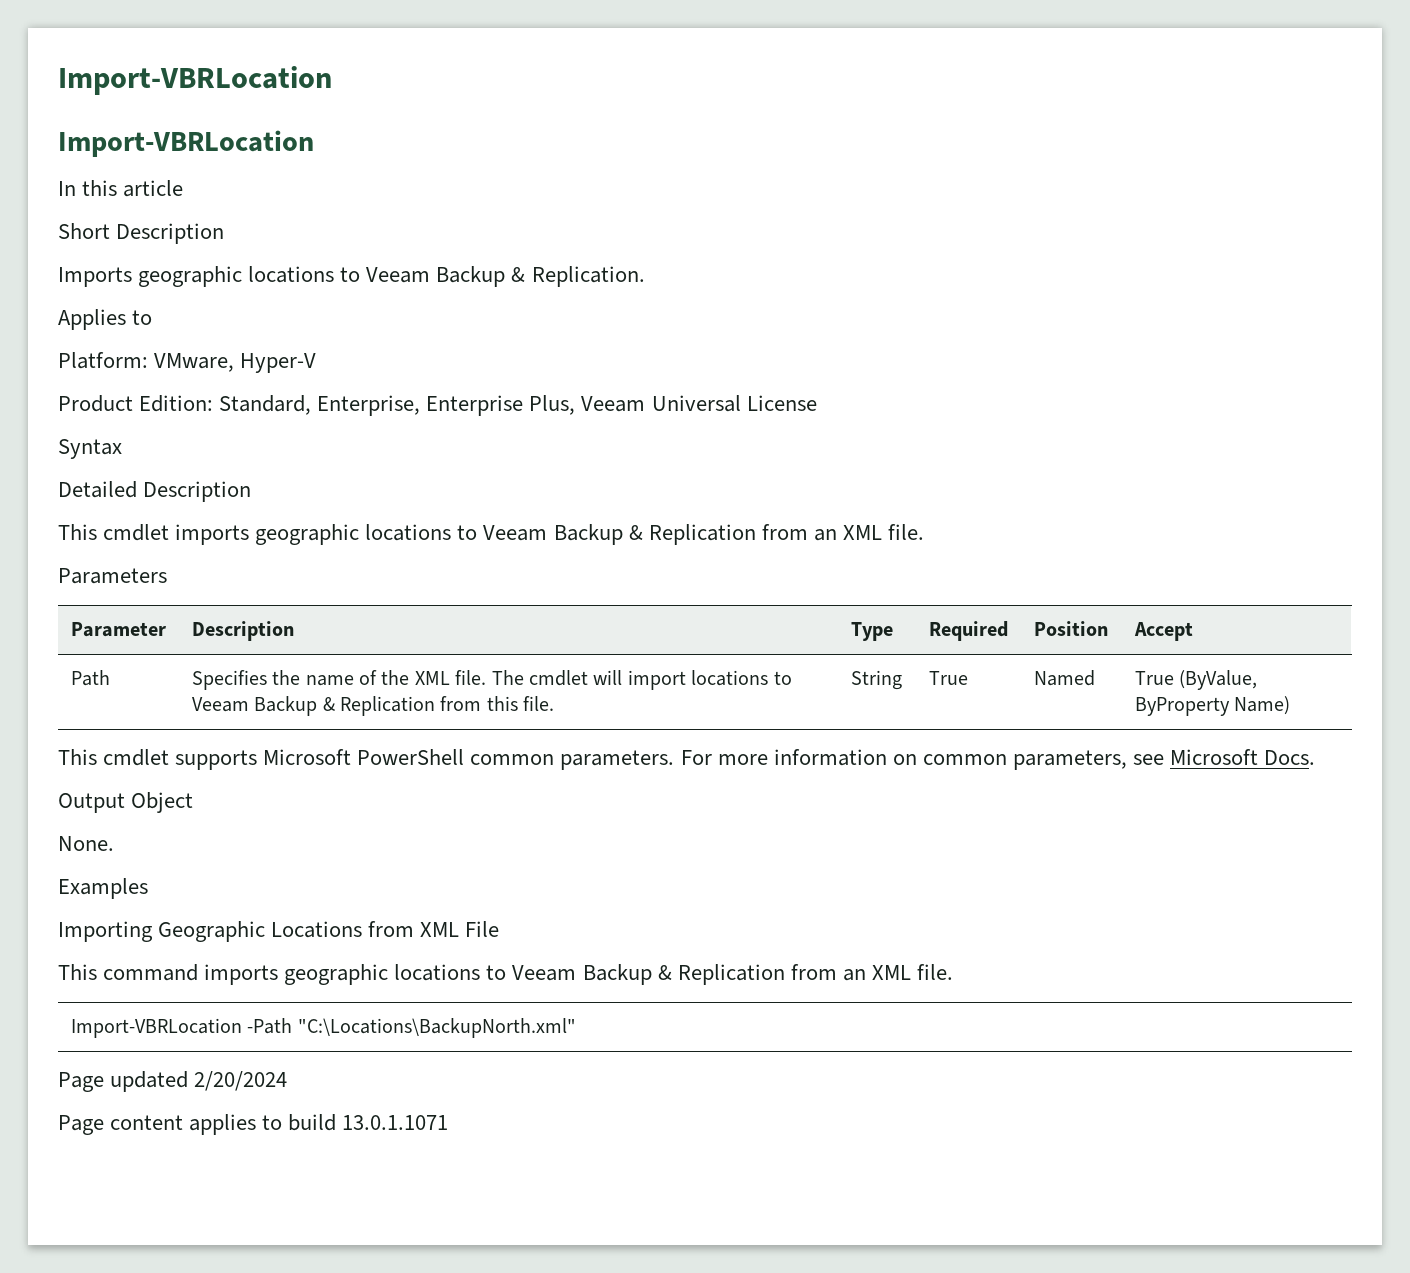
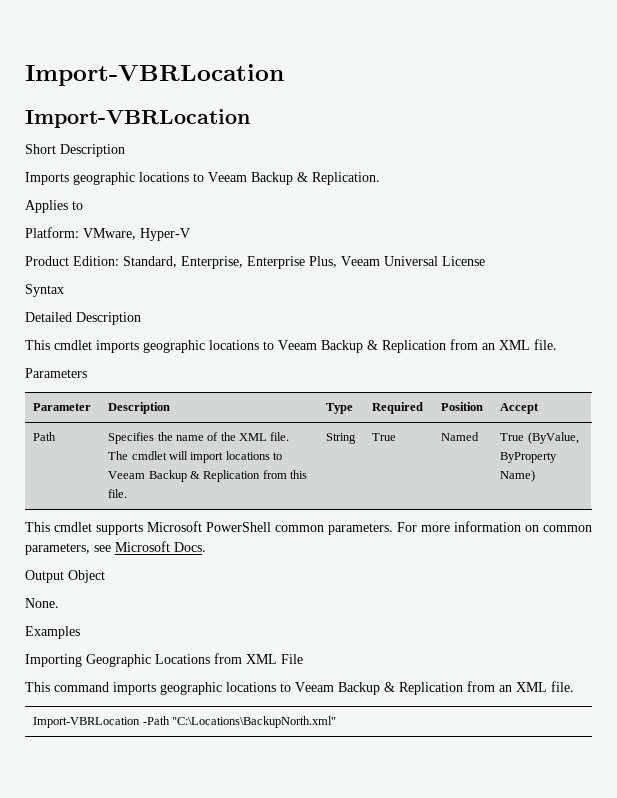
- In this article
- Page updated 2/20/2024
- Page content applies to build 13.0.1.1071

